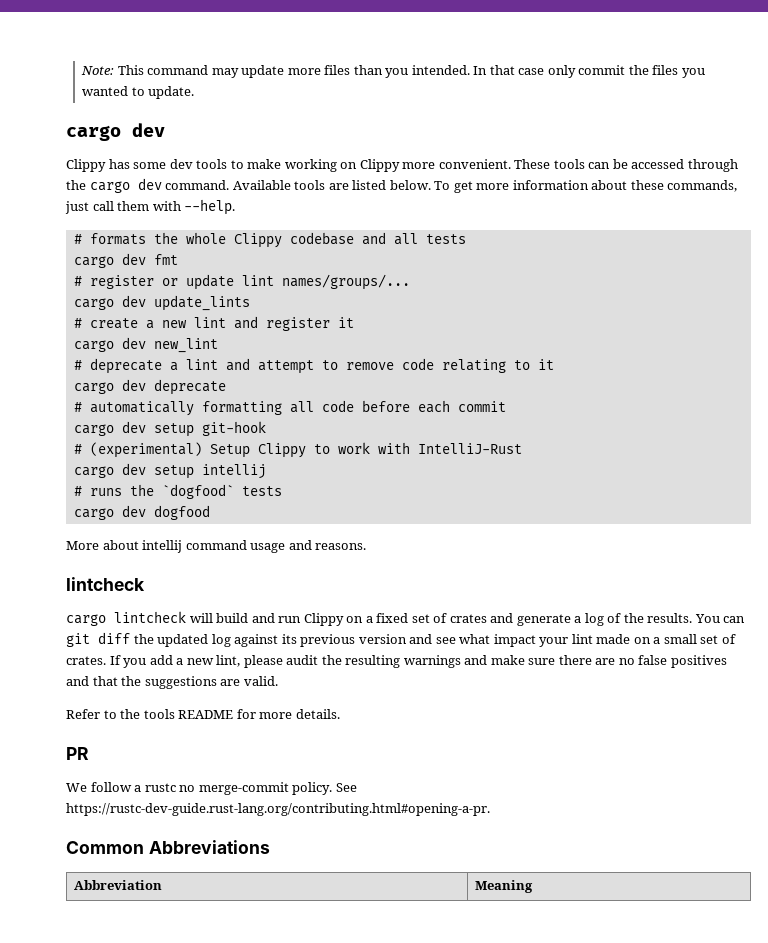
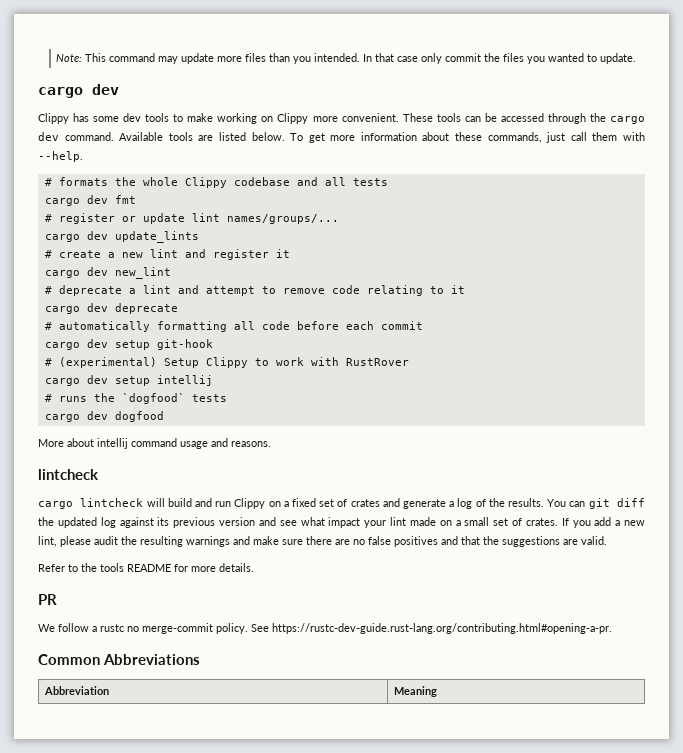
- # (experimental) Setup Clippy to work with IntelliJ-Rust
+ # (experimental) Setup Clippy to work with RustRover

